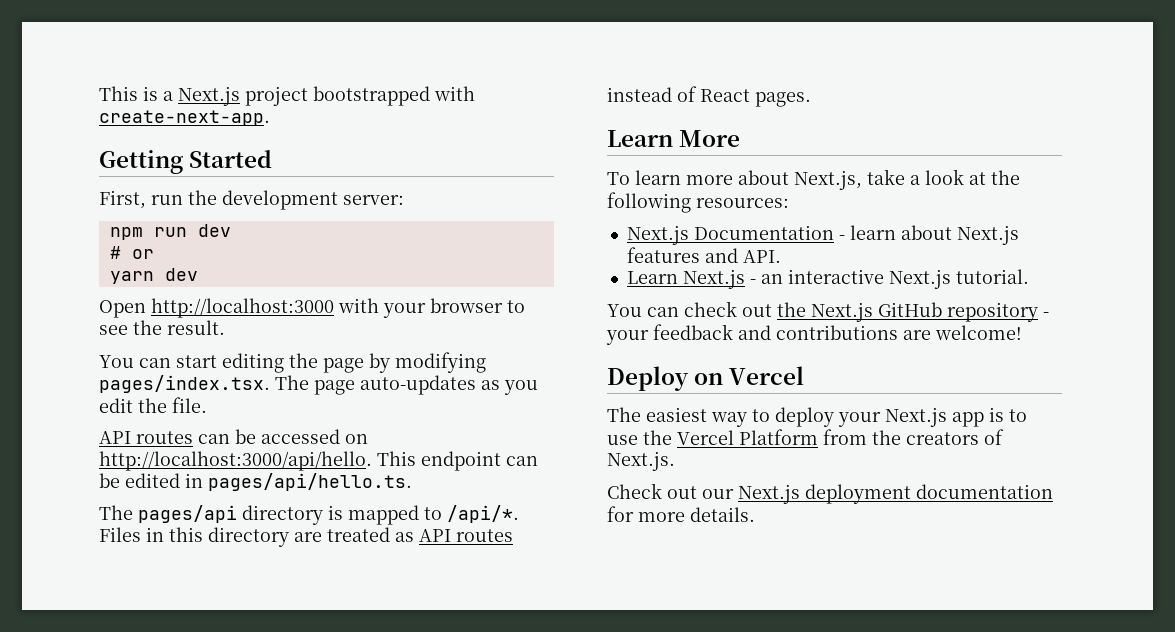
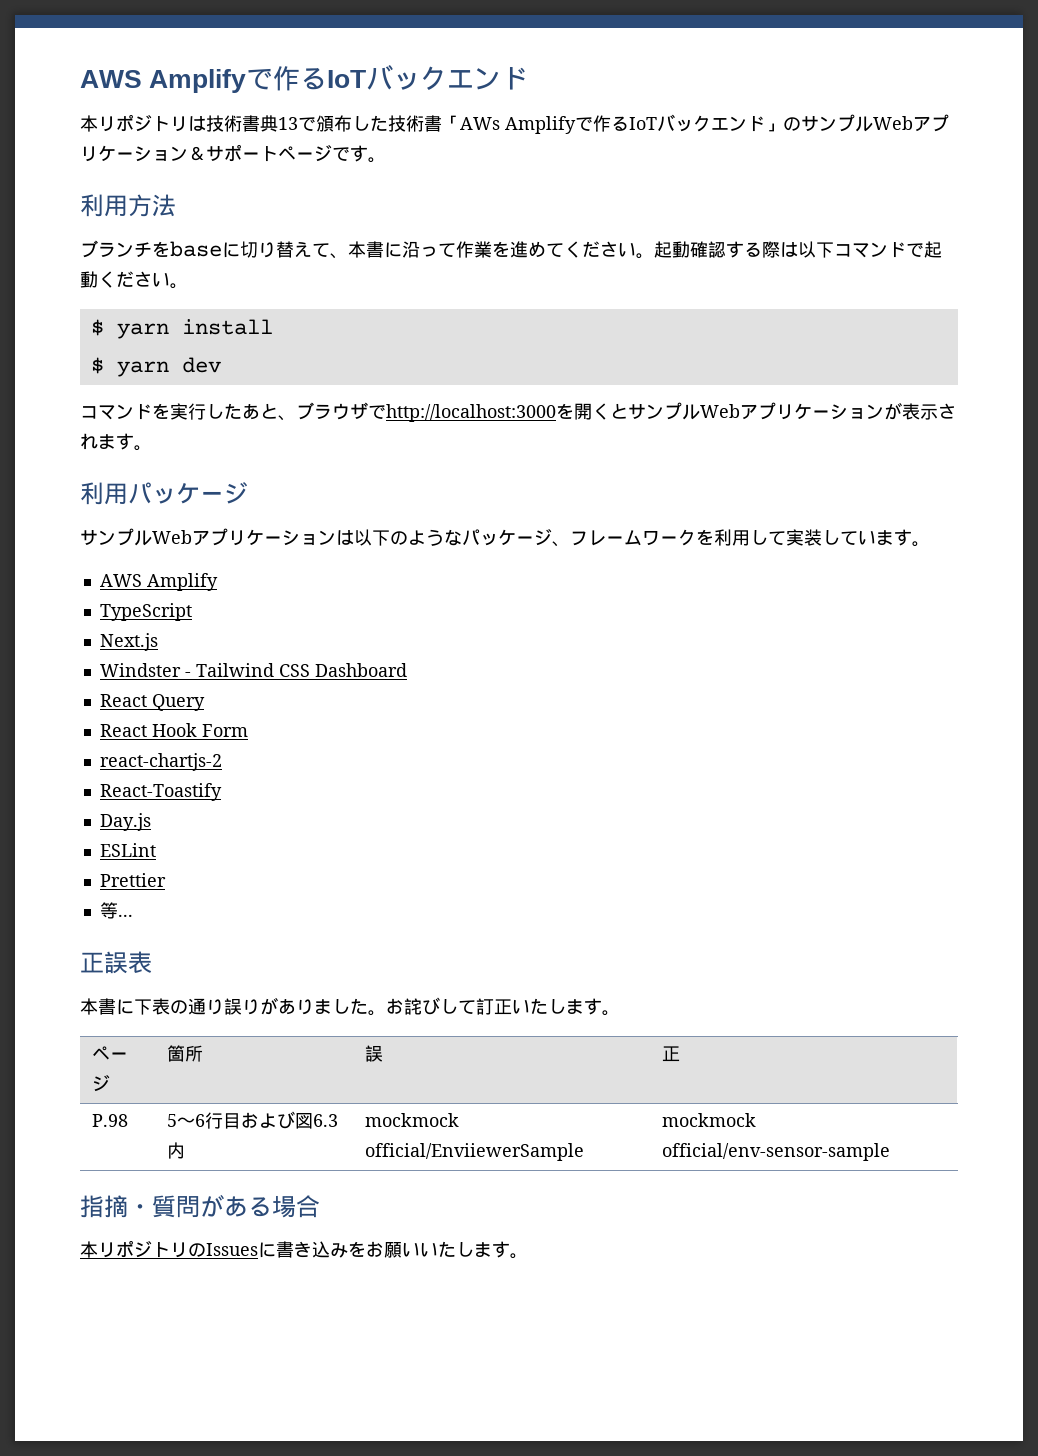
- This is a Next.js project bootstrapped with create-next-app.
- Getting Started
- First, run the development server:
- npm run dev
- # or
- yarn dev
- Open http://localhost:3000 with your browser to see the result.
- You can start editing the page by modifying pages/index.tsx. The page auto-updates as you edit the file.
- API routes can be accessed on http://localhost:3000/api/hello. This endpoint can be edited in pages/api/hello.ts.
- The pages/api directory is mapped to /api/*. Files in this directory are treated as API routes instead of React pages.
- Learn More
- To learn more about Next.js, take a look at the following resources:
- Next.js Documentation - learn about Next.js features and API.
- Learn Next.js - an interactive Next.js tutorial.
- You can check out the Next.js GitHub repository - your feedback and contributions are welcome!
- Deploy on Vercel
- The easiest way to deploy your Next.js app is to use the Vercel Platform from the creators of Next.js.
- Check out our Next.js deployment documentation for more details.
+ AWS Amplifyで作るIoTバックエンド
+ 本リポジトリは技術書典13で頒布した技術書「AWs Amplifyで作るIoTバックエンド」のサンプルWebアプリケーション＆サポートページです。
+ 利用方法
+ ブランチをbaseに切り替えて、本書に沿って作業を進めてください。起動確認する際は以下コマンドで起動ください。
+ $ yarn install
+ $ yarn dev
+ コマンドを実行したあと、ブラウザでhttp://localhost:3000を開くとサンプルWebアプリケーションが表示されます。
+ 利用パッケージ
+ サンプルWebアプリケーションは以下のようなパッケージ、フレームワークを利用して実装しています。
+ AWS Amplify
+ TypeScript
+ Next.js
+ Windster - Tailwind CSS Dashboard
+ React Query
+ React Hook Form
+ react-chartjs-2
+ React-Toastify
+ Day.js
+ ESLint
+ Prettier
+ 等...
+ 正誤表
+ 本書に下表の通り誤りがありました。お詫びして訂正いたします。
+ ページ | 箇所 | 誤 | 正
+ P.98 | 5〜6行目および図6.3内 | mockmock official/EnviiewerSample | mockmock official/env-sensor-sample
+ 指摘・質問がある場合
+ 本リポジトリのIssuesに書き込みをお願いいたします。

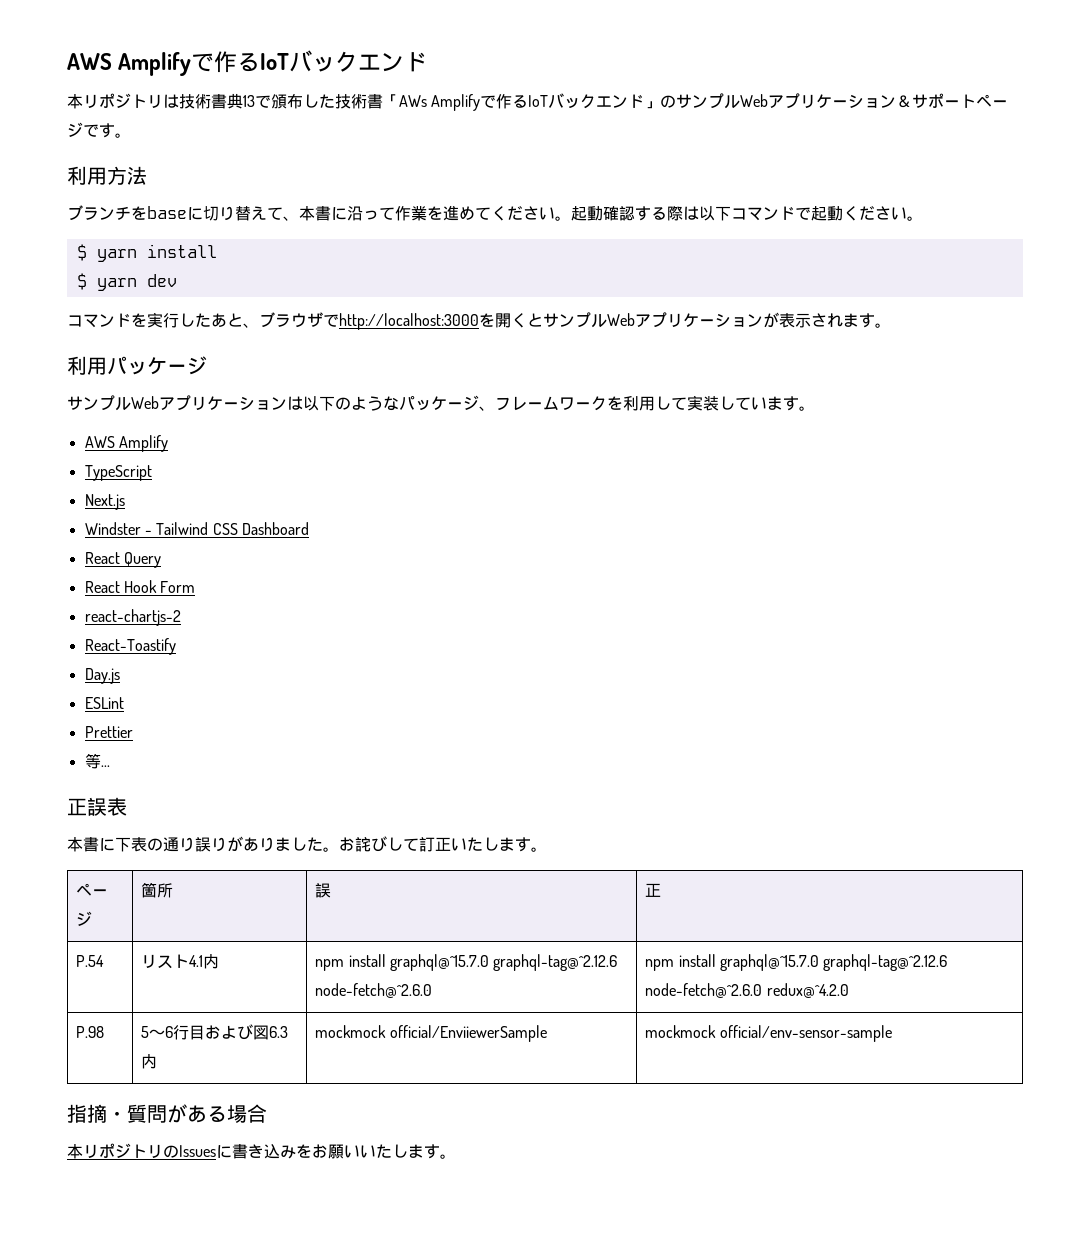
+ P.54 | リスト4.1内 | npm install graphql@^15.7.0 graphql-tag@^2.12.6 node-fetch@^2.6.0 | npm install graphql@^15.7.0 graphql-tag@^2.12.6 node-fetch@^2.6.0 redux@^4.2.0

